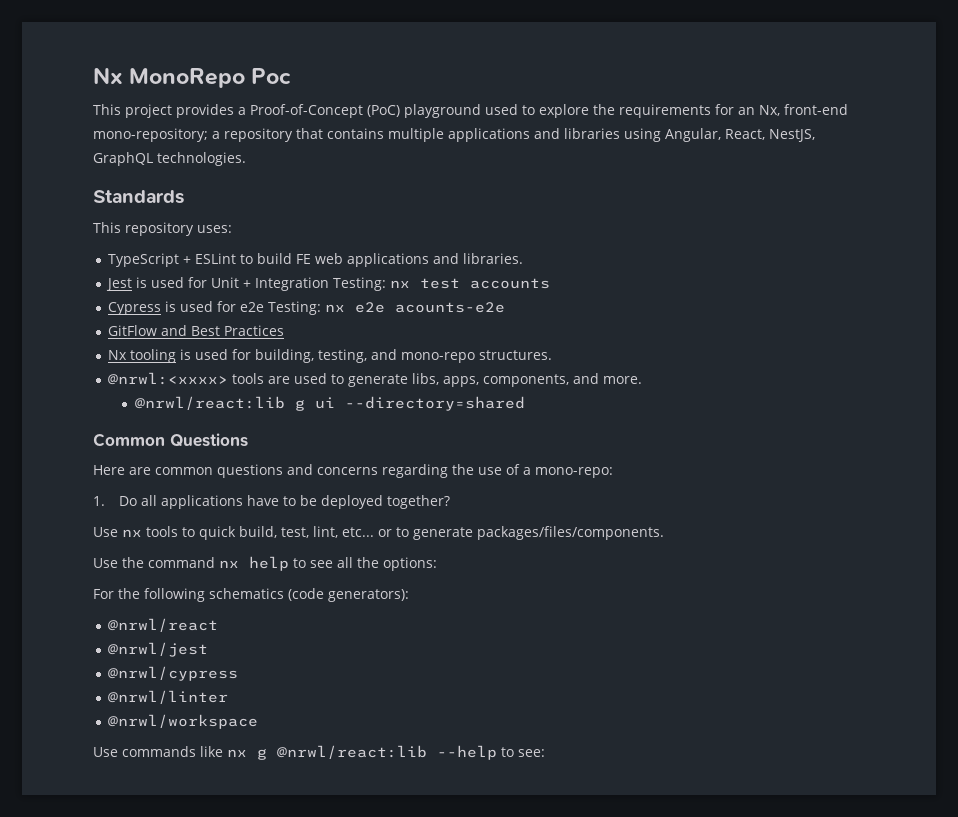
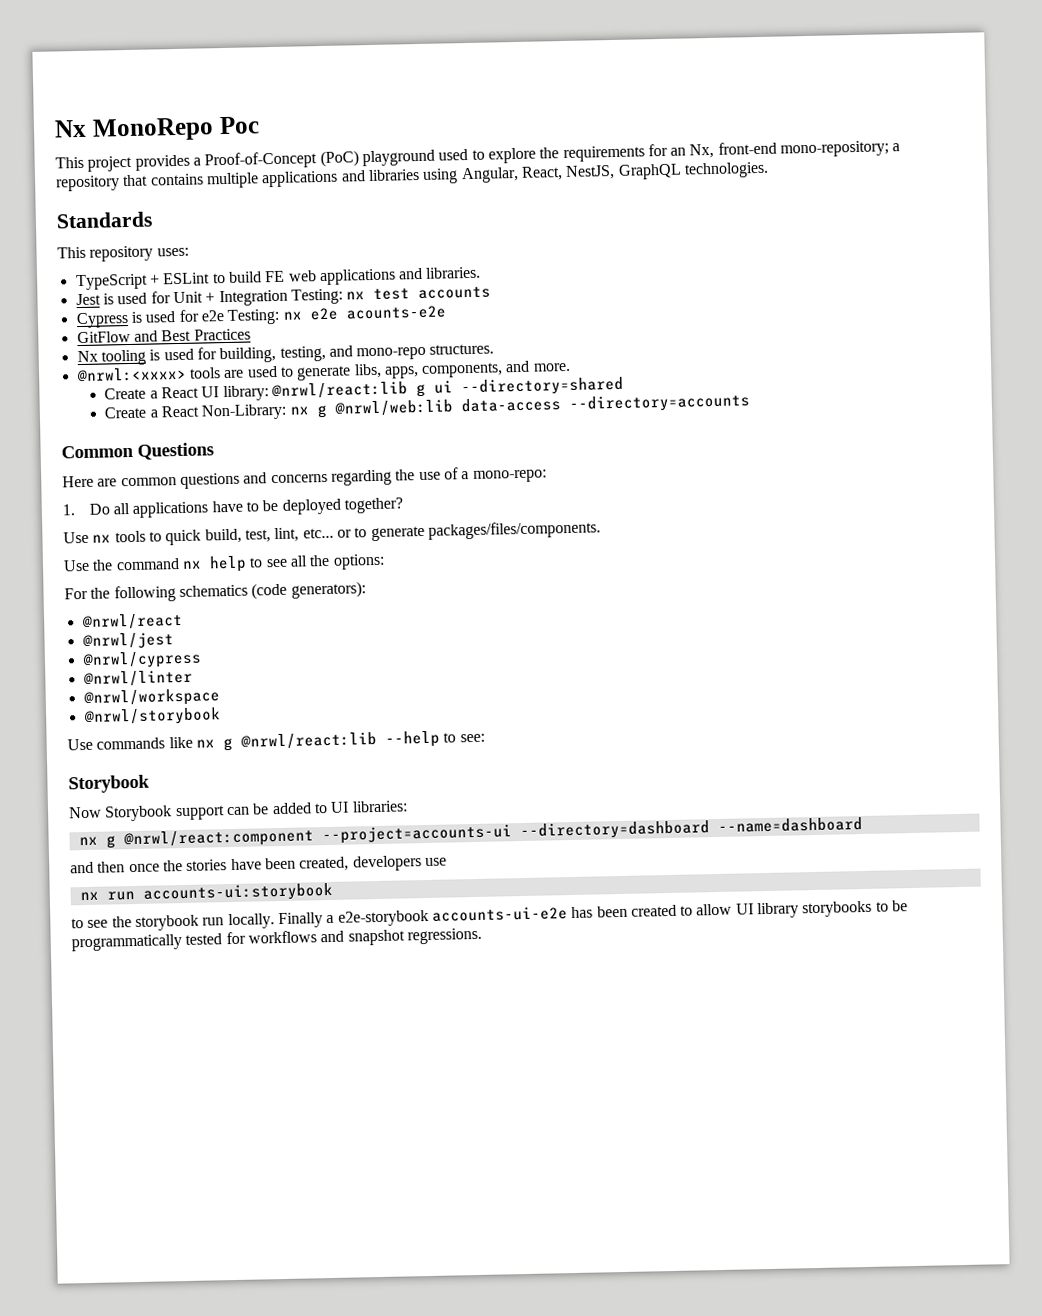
- @nrwl/react:lib g ui --directory=shared
+ Create a React UI library: @nrwl/react:lib g ui --directory=shared
+ Create a React Non-Library: nx g @nrwl/web:lib data-access --directory=accounts
+ @nrwl/storybook
  Use commands like nx g @nrwl/react:lib --help to see:
+ Storybook
+ Now Storybook support can be added to UI libraries:
+ nx g @nrwl/react:component --project=accounts-ui --directory=dashboard --name=dashboard
+ and then once the stories have been created, developers use
+ nx run accounts-ui:storybook
+ to see the storybook run locally. Finally a e2e-storybook accounts-ui-e2e has been created to allow UI library storybooks to be programmatically tested for workflows and snapshot regressions.

